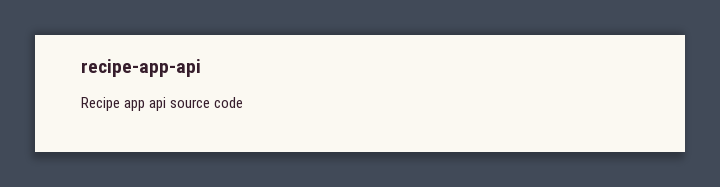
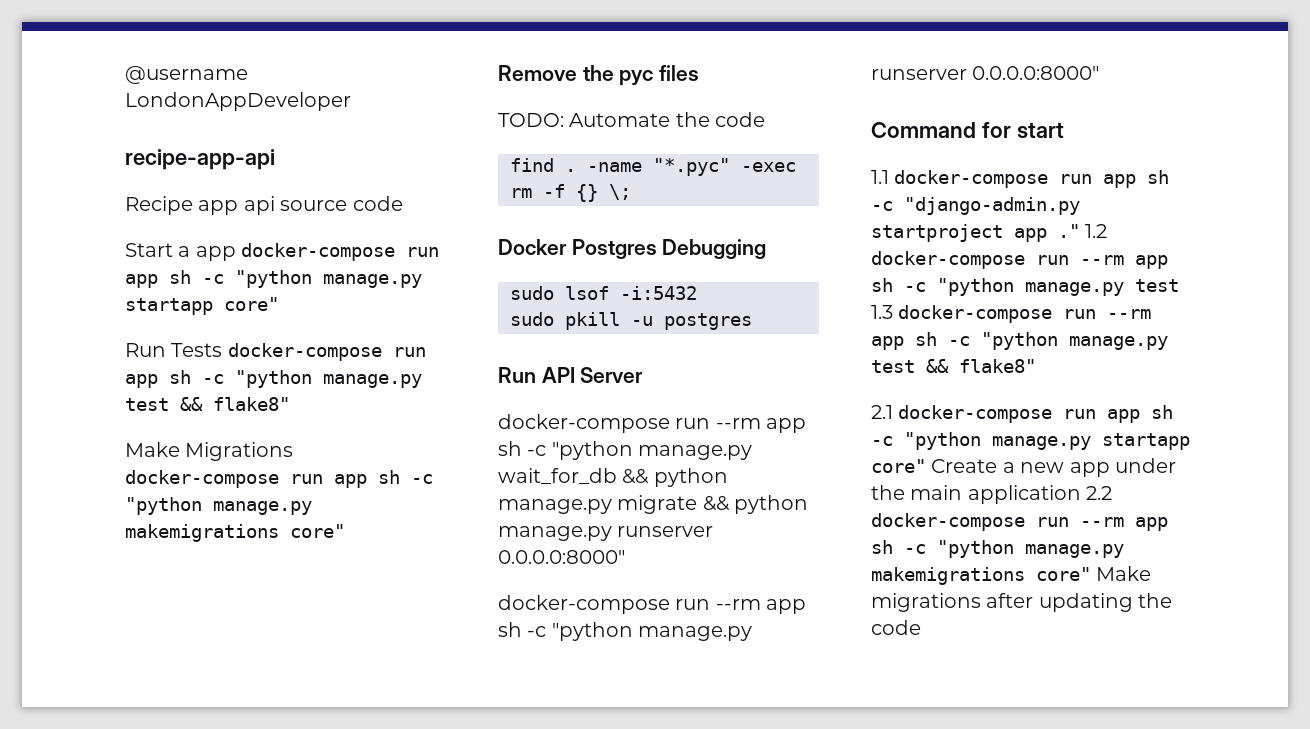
+ @username LondonAppDeveloper
+ Start a app docker-compose run app sh -c "python manage.py startapp core"
+ Run Tests docker-compose run app sh -c "python manage.py test && flake8"
+ Make Migrations docker-compose run app sh -c "python manage.py makemigrations core"
+ Remove the pyc files
+ TODO: Automate the code
+ find . -name "*.pyc" -exec rm -f {} \;
+ Docker Postgres Debugging
+ sudo lsof -i:5432
+ sudo pkill -u postgres
+ Run API Server
+ docker-compose run --rm app sh -c "python manage.py wait_for_db && python manage.py migrate && python manage.py runserver 0.0.0.0:8000"
+ docker-compose run --rm app sh -c "python manage.py runserver 0.0.0.0:8000"
+ Command for start
+ 1.1 docker-compose run app sh -c "django-admin.py startproject app ." 1.2 docker-compose run --rm app sh -c "python manage.py test 1.3 docker-compose run --rm app sh -c "python manage.py test && flake8"
+ 2.1 docker-compose run app sh -c "python manage.py startapp core" Create a new app under the main application 2.2 docker-compose run --rm app sh -c "python manage.py makemigrations core" Make migrations after updating the code

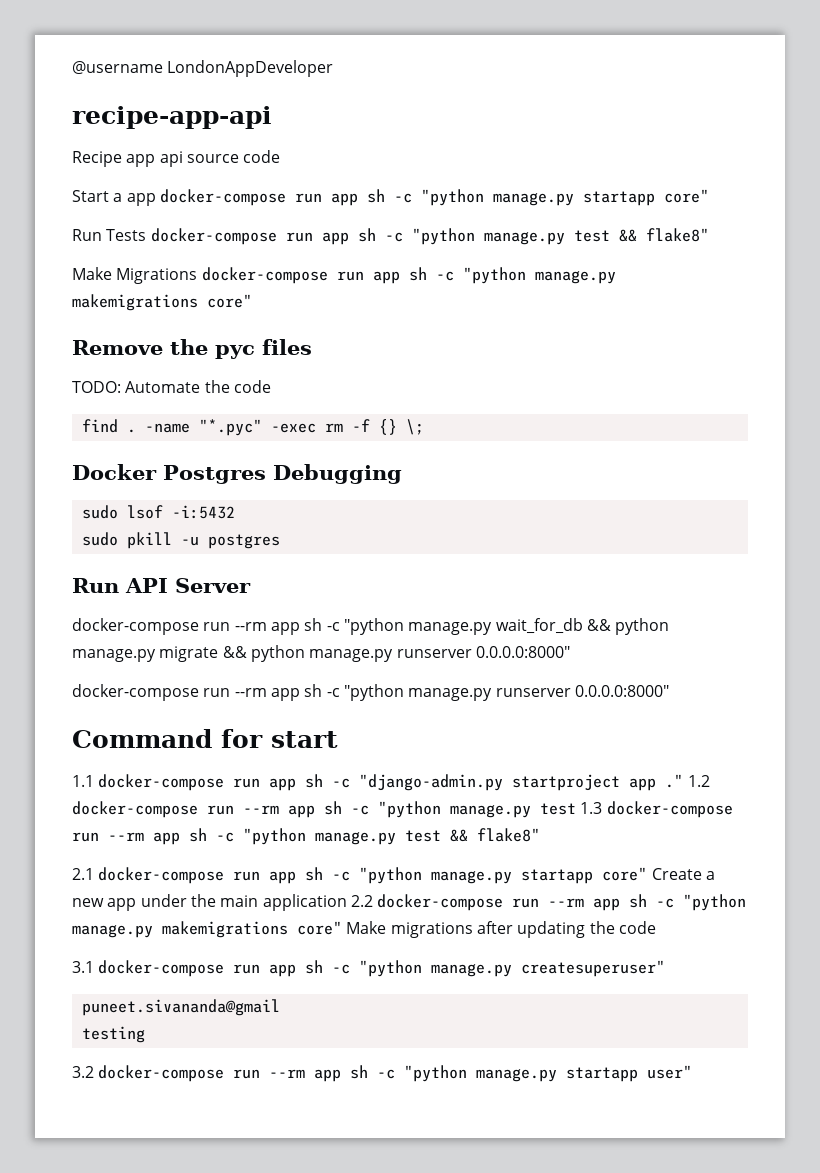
+ 3.1 docker-compose run app sh -c "python manage.py createsuperuser"
+ puneet.sivananda@gmail
+ testing
+ 3.2 docker-compose run --rm app sh -c "python manage.py startapp user"

